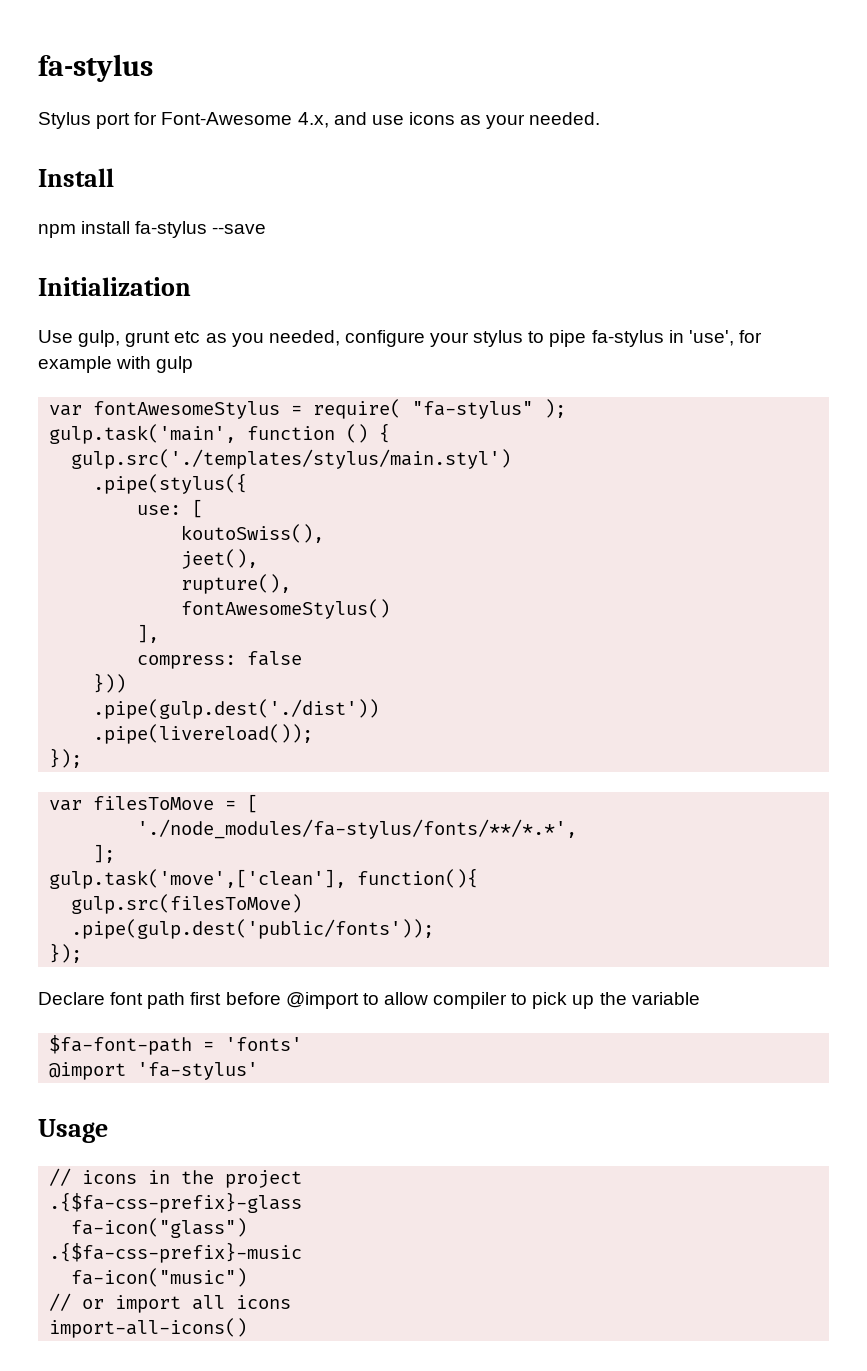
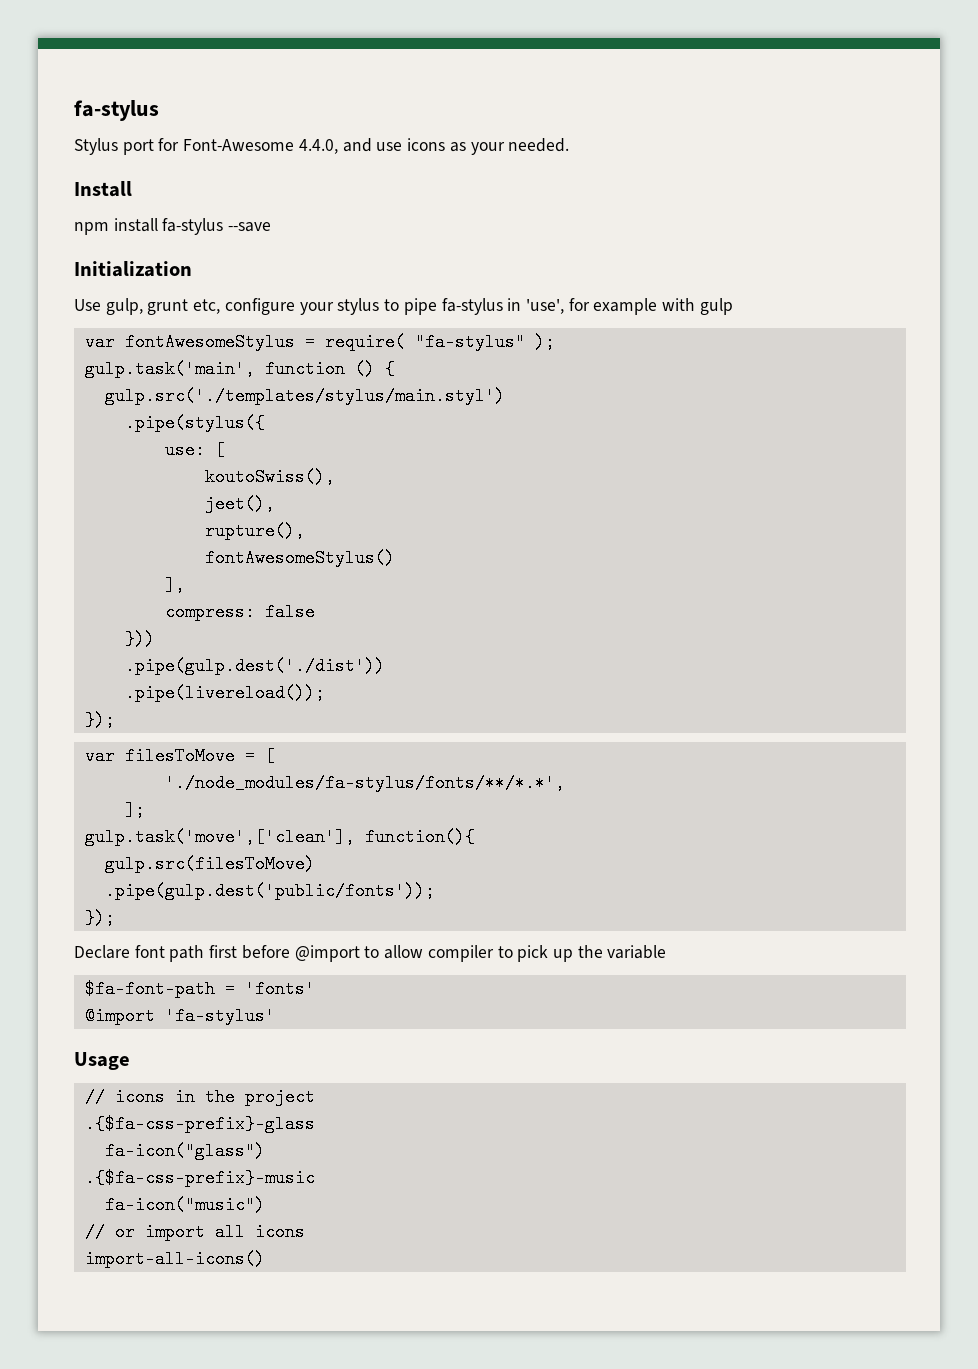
- Stylus port for Font-Awesome 4.x, and use icons as your needed.
+ Stylus port for Font-Awesome 4.4.0, and use icons as your needed.
- Use gulp, grunt etc as you needed, configure your stylus to pipe fa-stylus in 'use', for example with gulp
+ Use gulp, grunt etc, configure your stylus to pipe fa-stylus in 'use', for example with gulp

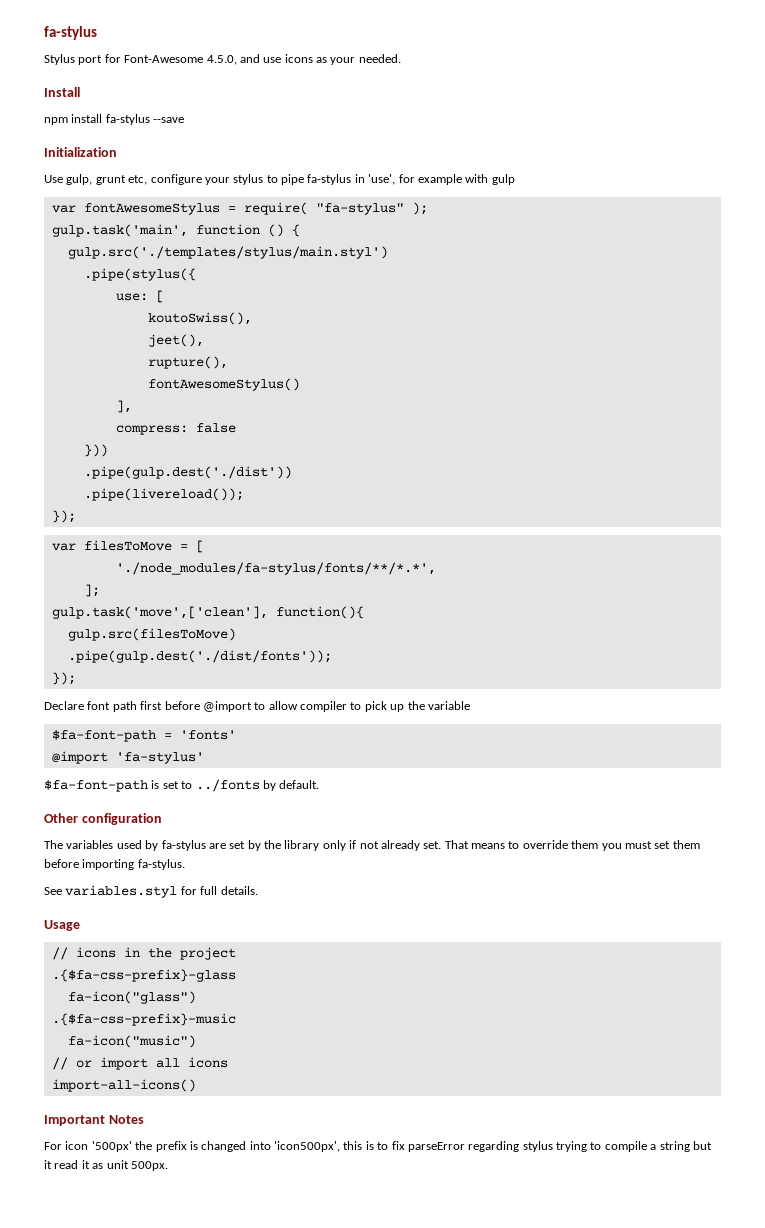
- Stylus port for Font-Awesome 4.4.0, and use icons as your needed.
+ Stylus port for Font-Awesome 4.5.0, and use icons as your needed.
- .pipe(gulp.dest('public/fonts'));
+ .pipe(gulp.dest('./dist/fonts'));
+ $fa-font-path is set to ../fonts by default.
+ Other configuration
+ The variables used by fa-stylus are set by the library only if not already set. That means to override them you must set them before importing fa-stylus.
+ See variables.styl for full details.
+ Important Notes
+ For icon '500px' the prefix is changed into 'icon500px', this is to fix parseError regarding stylus trying to compile a string but it read it as unit 500px.

